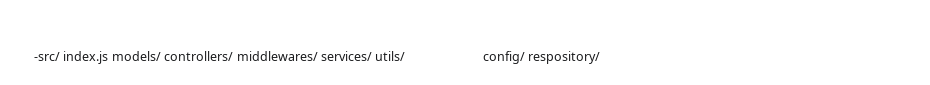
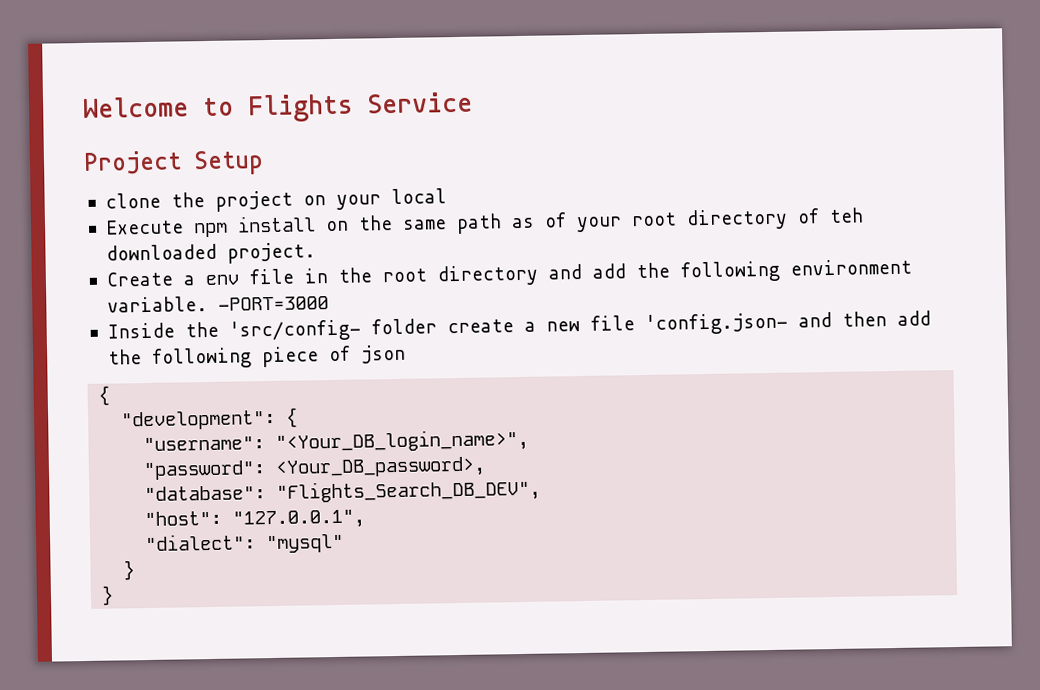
- -src/ index.js models/ controllers/ middlewares/ services/ utils/ config/ respository/
+ Welcome to Flights Service
+ Project Setup
+ clone the project on your local
+ Execute npm install on the same path as of your root directory of teh downloaded project.
+ Create a env file in the root directory and add the following environment variable. -PORT=3000
+ Inside the 'src/config- folder create a new file 'config.json- and then add the following piece of json
+ {
+ "development": {
+ "username": "<Your_DB_login_name>",
+ "password": <Your_DB_password>,
+ "database": "Flights_Search_DB_DEV",
+ "host": "127.0.0.1",
+ "dialect": "mysql"
+ }
+ }

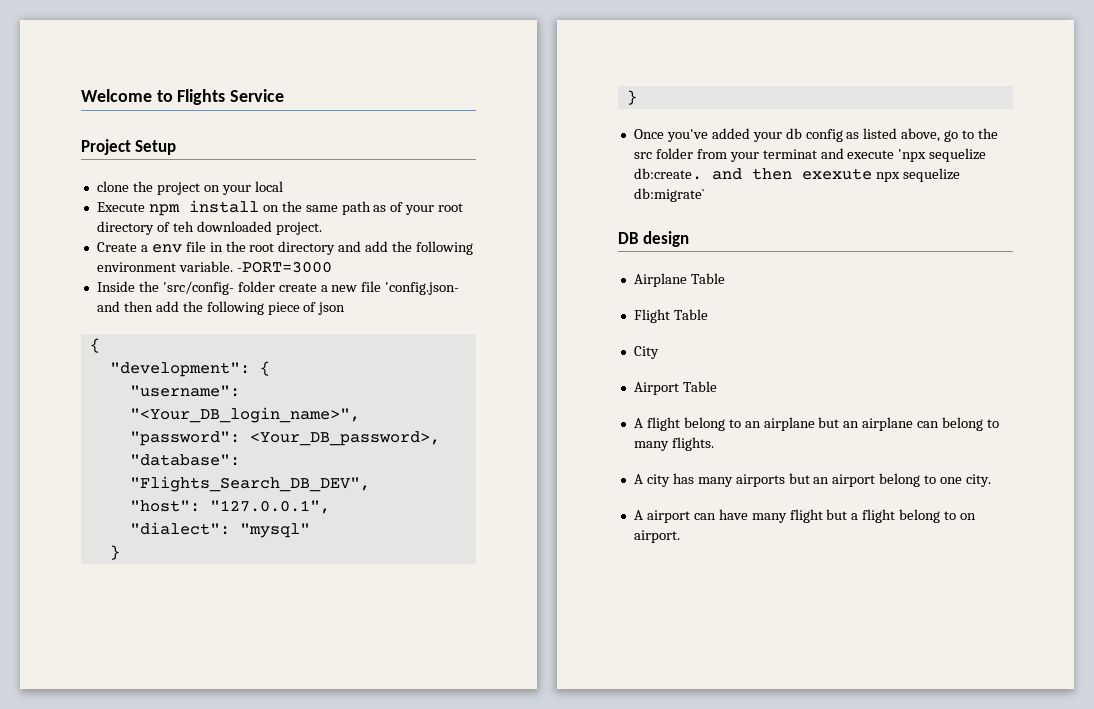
+ Once you've added your db config as listed above, go to the src folder from your terminat and execute 'npx sequelize db:create. and then exexute npx sequelize db:migrate`
+ DB design
+ Airplane Table
+ Flight Table
+ City
+ Airport Table
+ A flight belong to an airplane but an airplane can belong to many flights.
+ A city has many airports but an airport belong to one city.
+ A airport can have many flight but a flight belong to on airport.

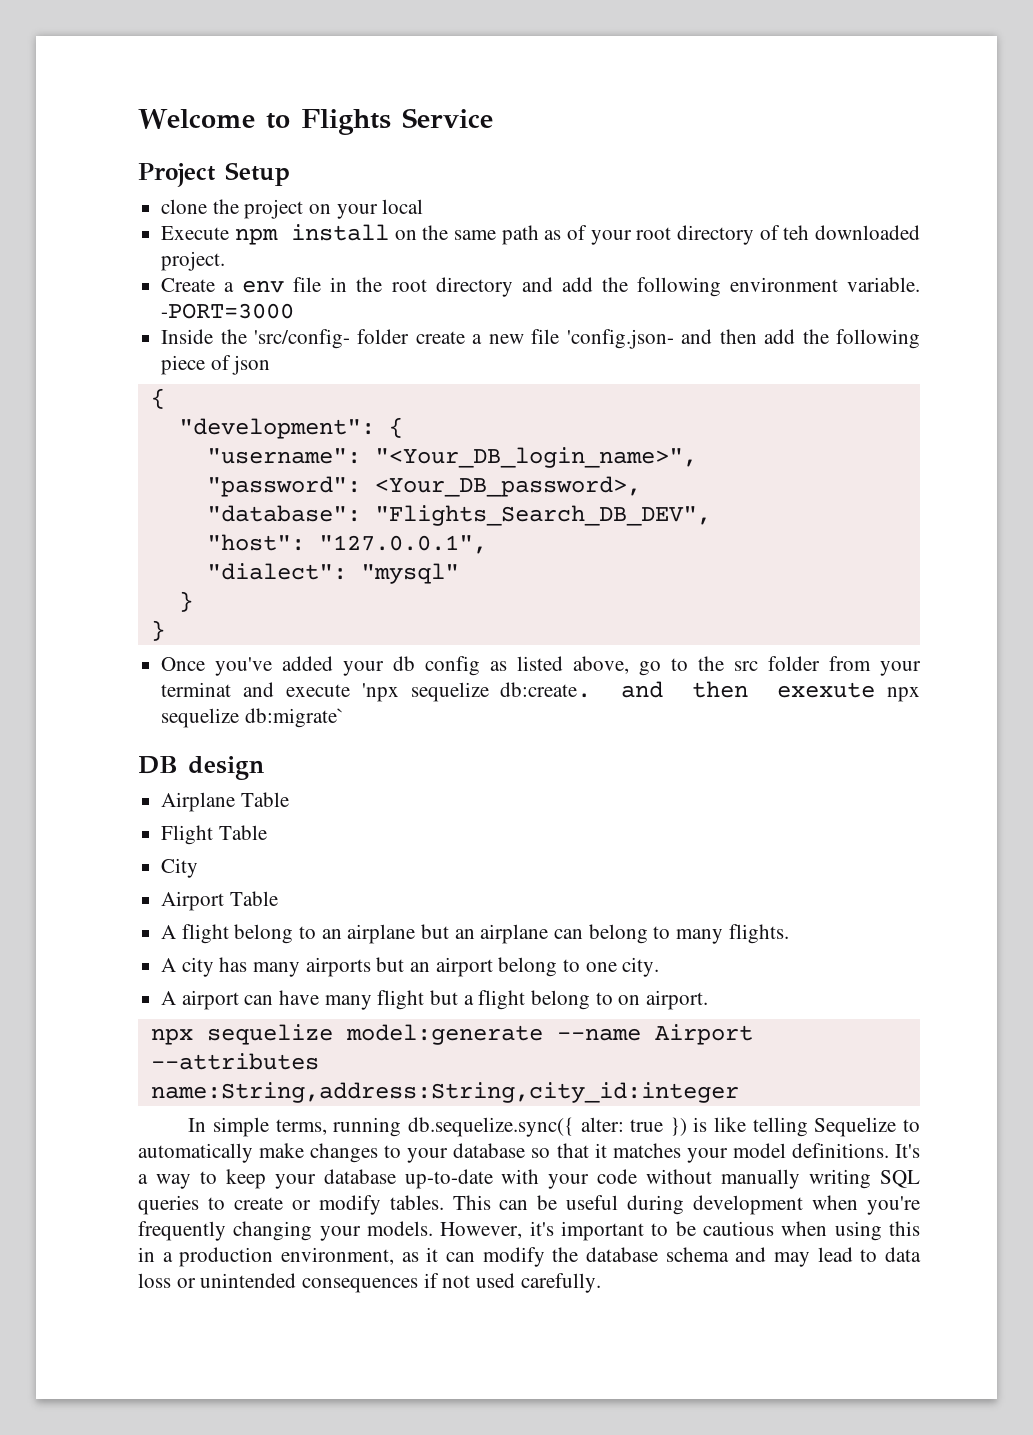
+ npx sequelize model:generate --name Airport --attributes name:String,address:String,city_id:integer
+ In simple terms, running db.sequelize.sync({ alter: true }) is like telling Sequelize to automatically make changes to your database so that it matches your model definitions. It's a way to keep your database up-to-date with your code without manually writing SQL queries to create or modify tables. This can be useful during development when you're frequently changing your models. However, it's important to be cautious when using this in a production environment, as it can modify the database schema and may lead to data loss or unintended consequences if not used carefully.

